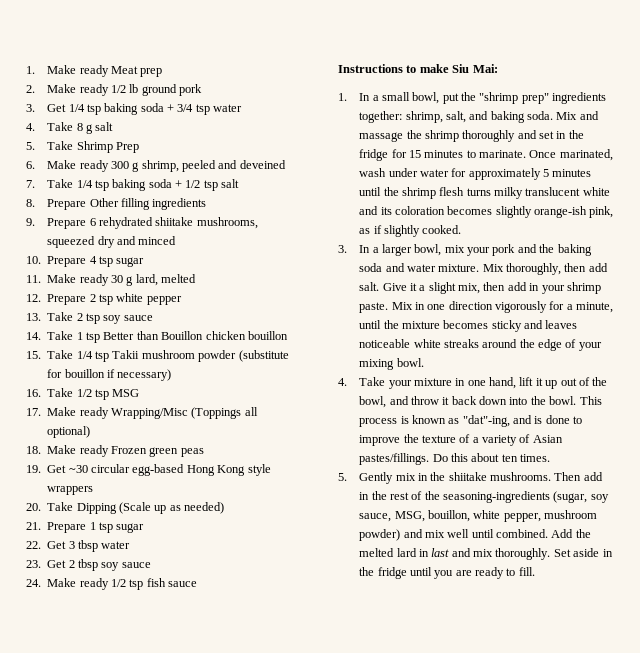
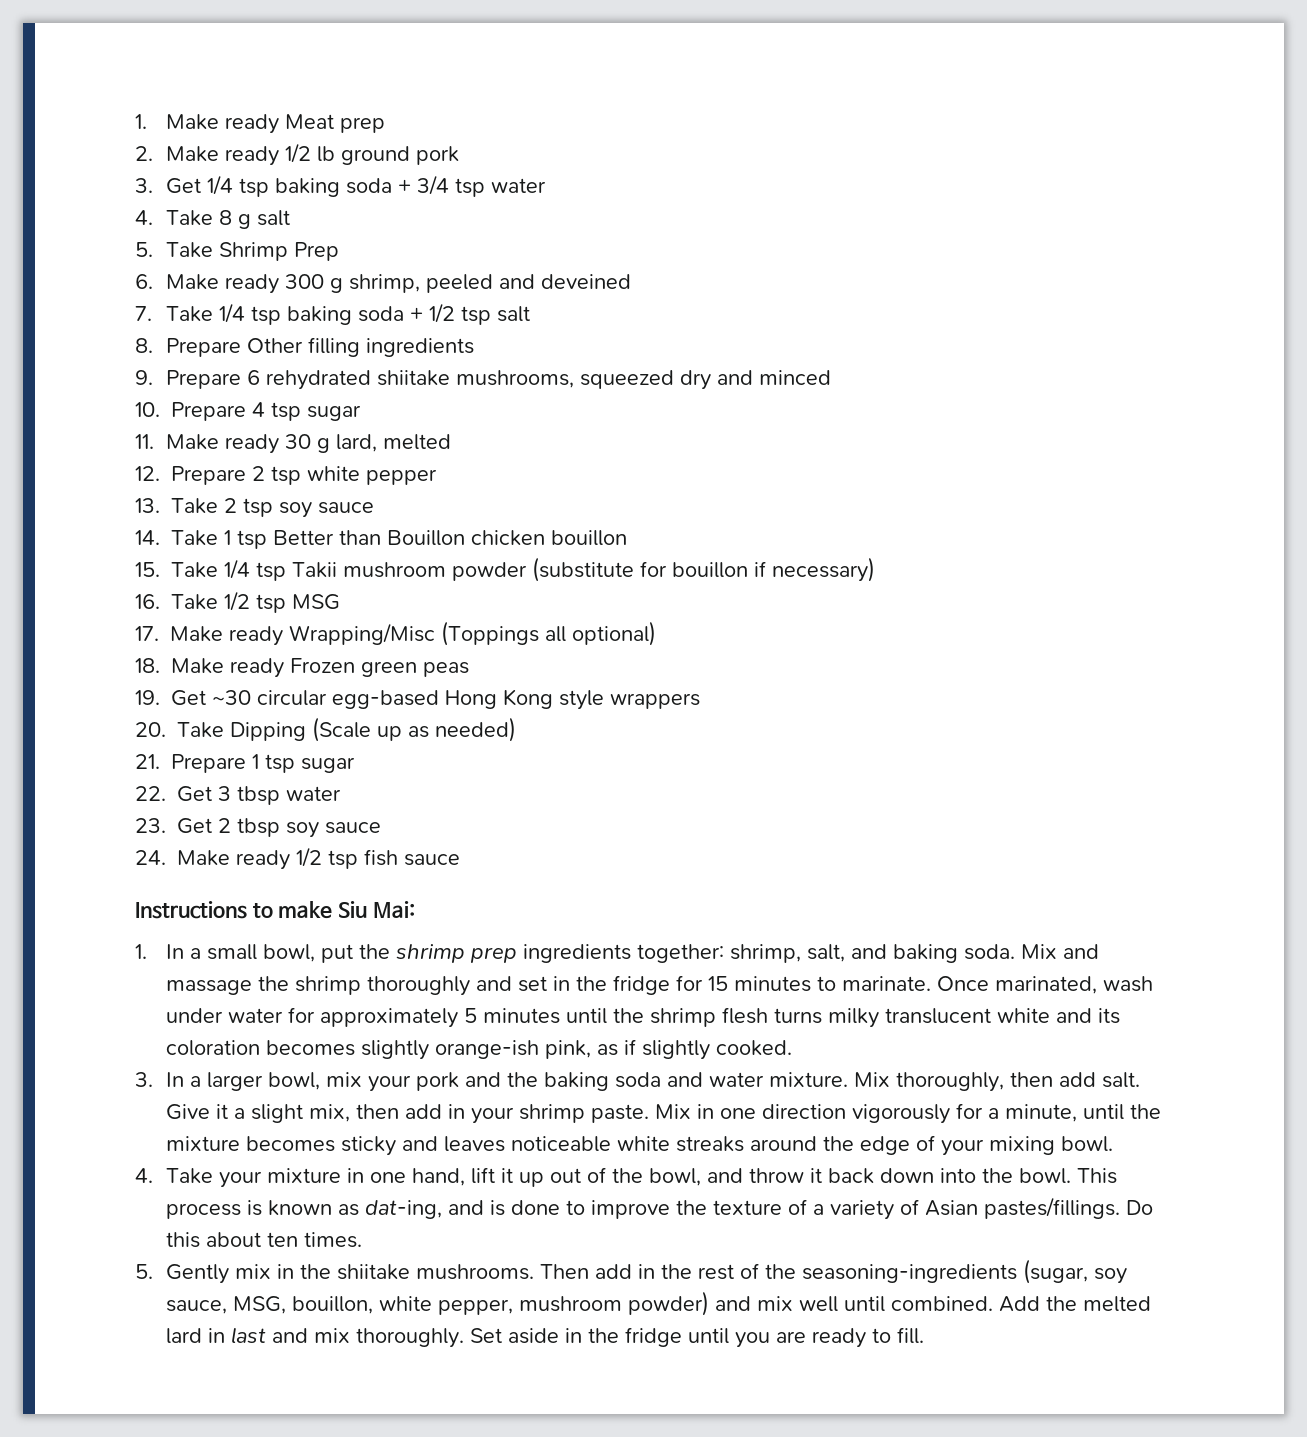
- 1. In a small bowl, put the "shrimp prep" ingredients together: shrimp, salt, and baking soda.
+ 1. In a small bowl, put the shrimp prep ingredients together: shrimp, salt, and baking soda.
- This process is known as "dat"-ing, and is done to improve the texture of a variety of Asian pastes/fillings.
+ This process is known as dat-ing, and is done to improve the texture of a variety of Asian pastes/fillings.

